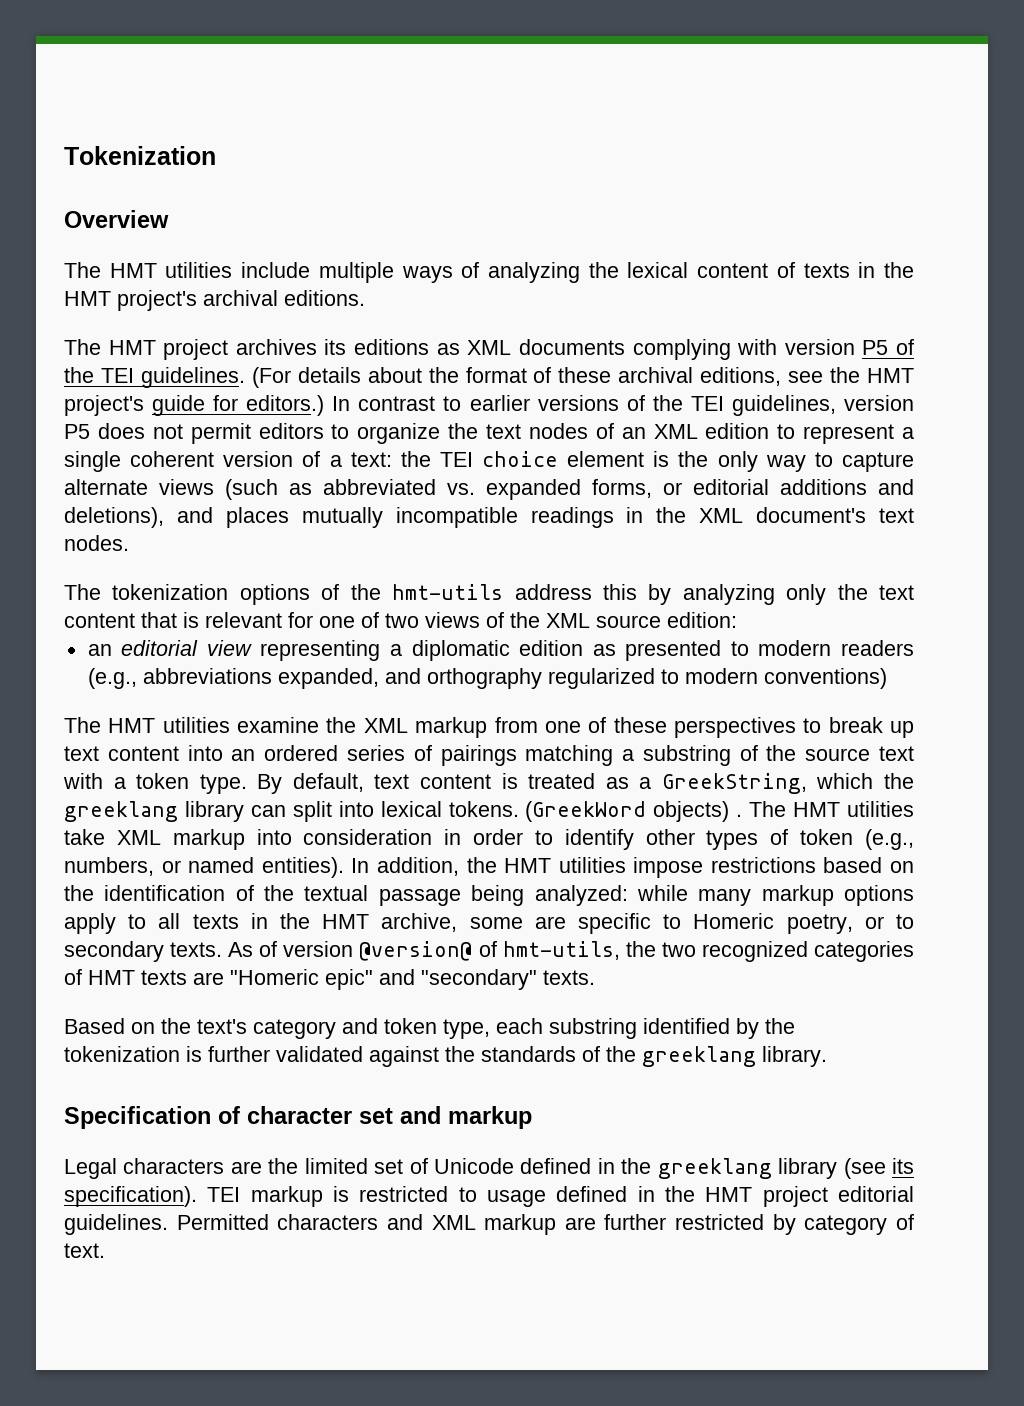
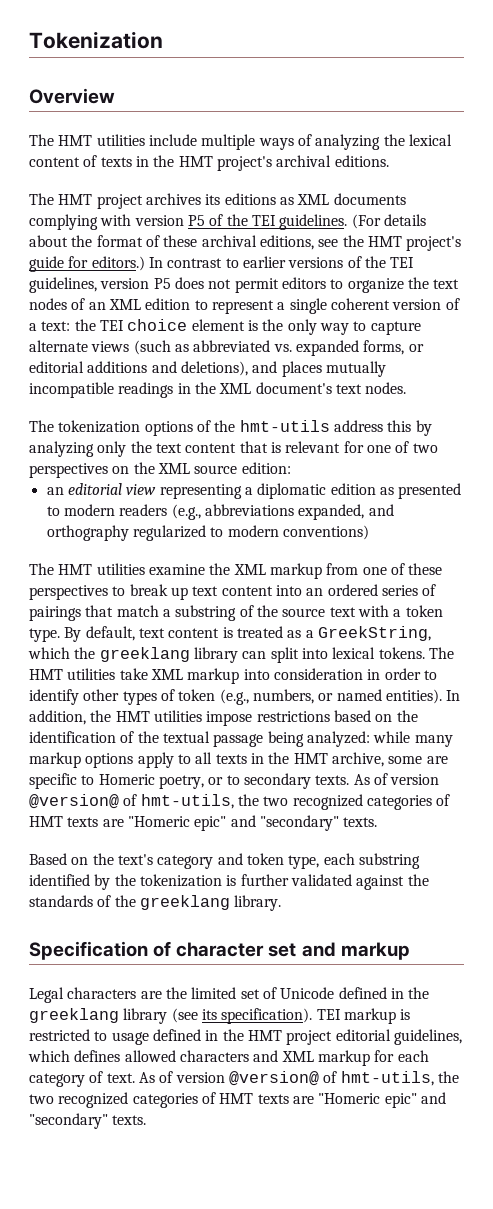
- The tokenization options of the hmt-utils address this by analyzing only the text content that is relevant for one of two views of the XML source edition:
+ The tokenization options of the hmt-utils address this by analyzing only the text content that is relevant for one of two perspectives on the XML source edition:
- The HMT utilities examine the XML markup from one of these perspectives to break up text content into an ordered series of pairings matching a substring of the source text with a token type.
+ The HMT utilities examine the XML markup from one of these perspectives to break up text content into an ordered series of pairings that match a substring of the source text with a token type.
- (GreekWord objects) .
- TEI markup is restricted to usage defined in the HMT project editorial guidelines. Permitted characters and XML markup are further restricted by category of text.
+ TEI markup is restricted to usage defined in the HMT project editorial guidelines, which defines allowed characters and XML markup for each category of text. As of version @version@ of hmt-utils, the two recognized categories of HMT texts are "Homeric epic" and "secondary" texts.

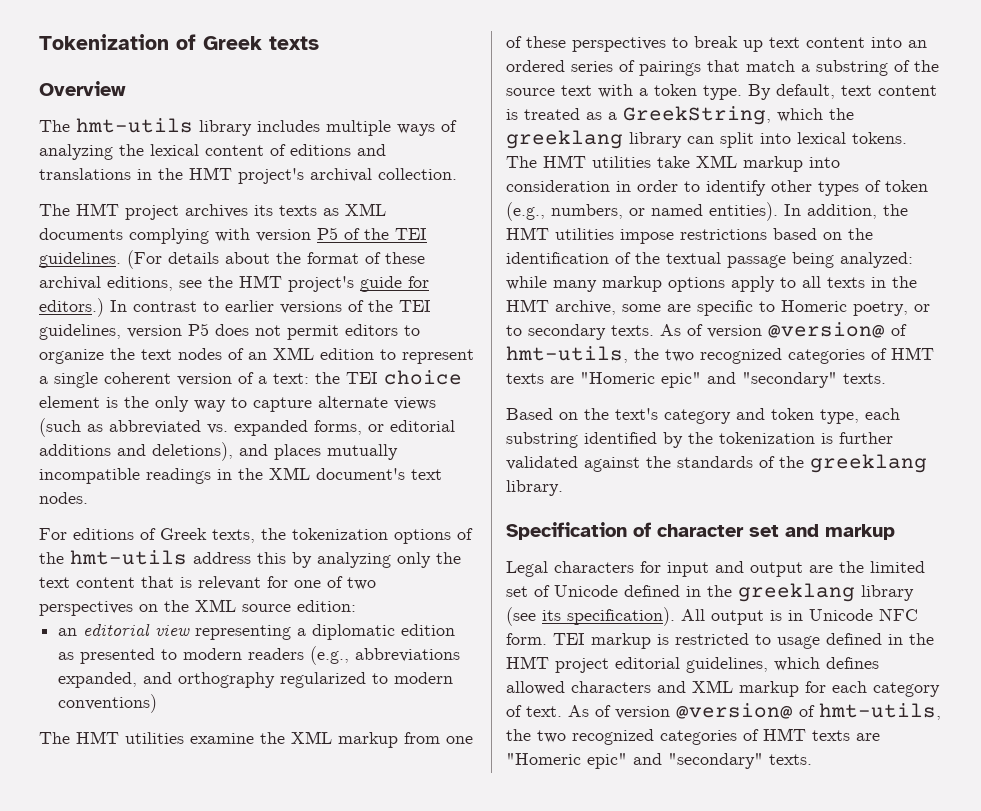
- Tokenization
+ Tokenization of Greek texts
- The HMT utilities include multiple ways of analyzing the lexical content of texts in the HMT project's archival editions.
+ The hmt-utils library includes multiple ways of analyzing the lexical content of editions and translations in the HMT project's archival collection.
- The HMT project archives its editions as XML documents complying with version P5 of the TEI guidelines.
+ The HMT project archives its texts as XML documents complying with version P5 of the TEI guidelines.
- The tokenization options of the hmt-utils address this by analyzing only the text content that is relevant for one of two perspectives on the XML source edition:
+ For editions of Greek texts, the tokenization options of the hmt-utils address this by analyzing only the text content that is relevant for one of two perspectives on the XML source edition:
- Legal characters are the limited set of Unicode defined in the greeklang library (see its specification).
+ Legal characters for input and output are the limited set of Unicode defined in the greeklang library (see its specification).
+ All output is in Unicode NFC form.

